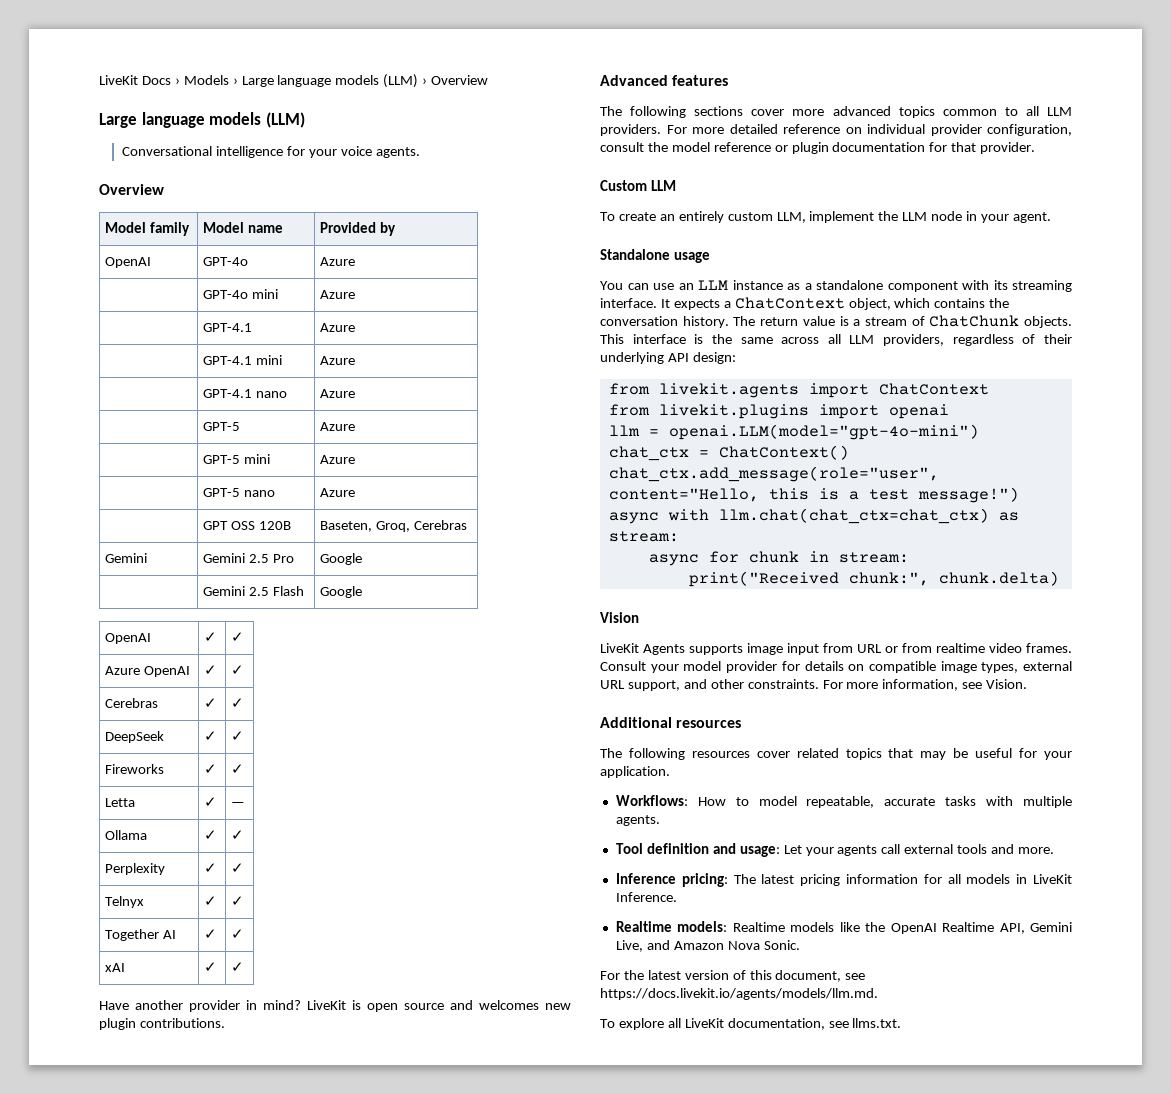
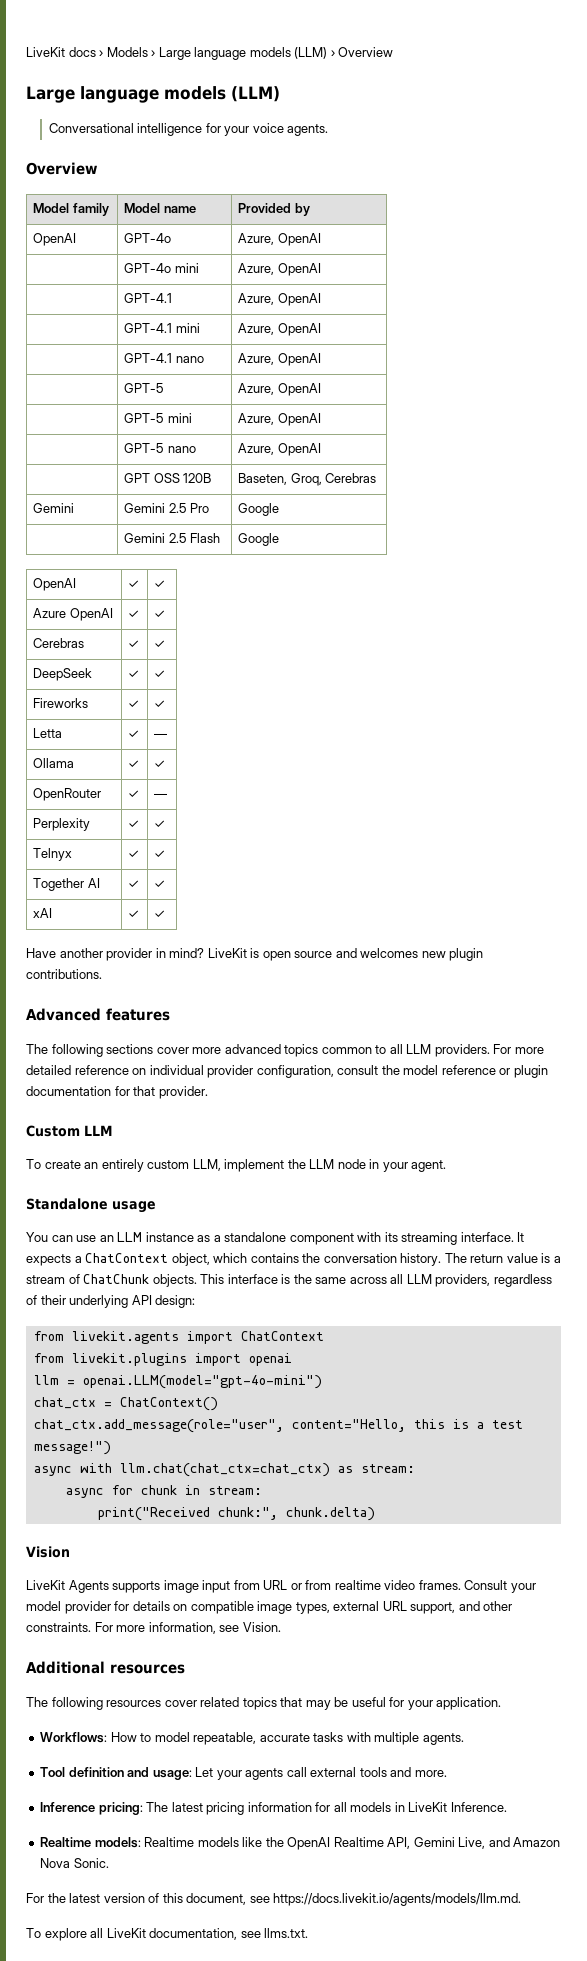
- LiveKit Docs › Models › Large language models (LLM) › Overview
+ LiveKit docs › Models › Large language models (LLM) › Overview
- OpenAI | GPT-4o | Azure
+ OpenAI | GPT-4o | Azure, OpenAI
- | GPT-4o mini | Azure
+ | GPT-4o mini | Azure, OpenAI
- | GPT-4.1 | Azure
+ | GPT-4.1 | Azure, OpenAI
- | GPT-4.1 mini | Azure
+ | GPT-4.1 mini | Azure, OpenAI
- | GPT-4.1 nano | Azure
+ | GPT-4.1 nano | Azure, OpenAI
- | GPT-5 | Azure
+ | GPT-5 | Azure, OpenAI
- | GPT-5 mini | Azure
+ | GPT-5 mini | Azure, OpenAI
- | GPT-5 nano | Azure
+ | GPT-5 nano | Azure, OpenAI
+ OpenRouter | ✓ | —

